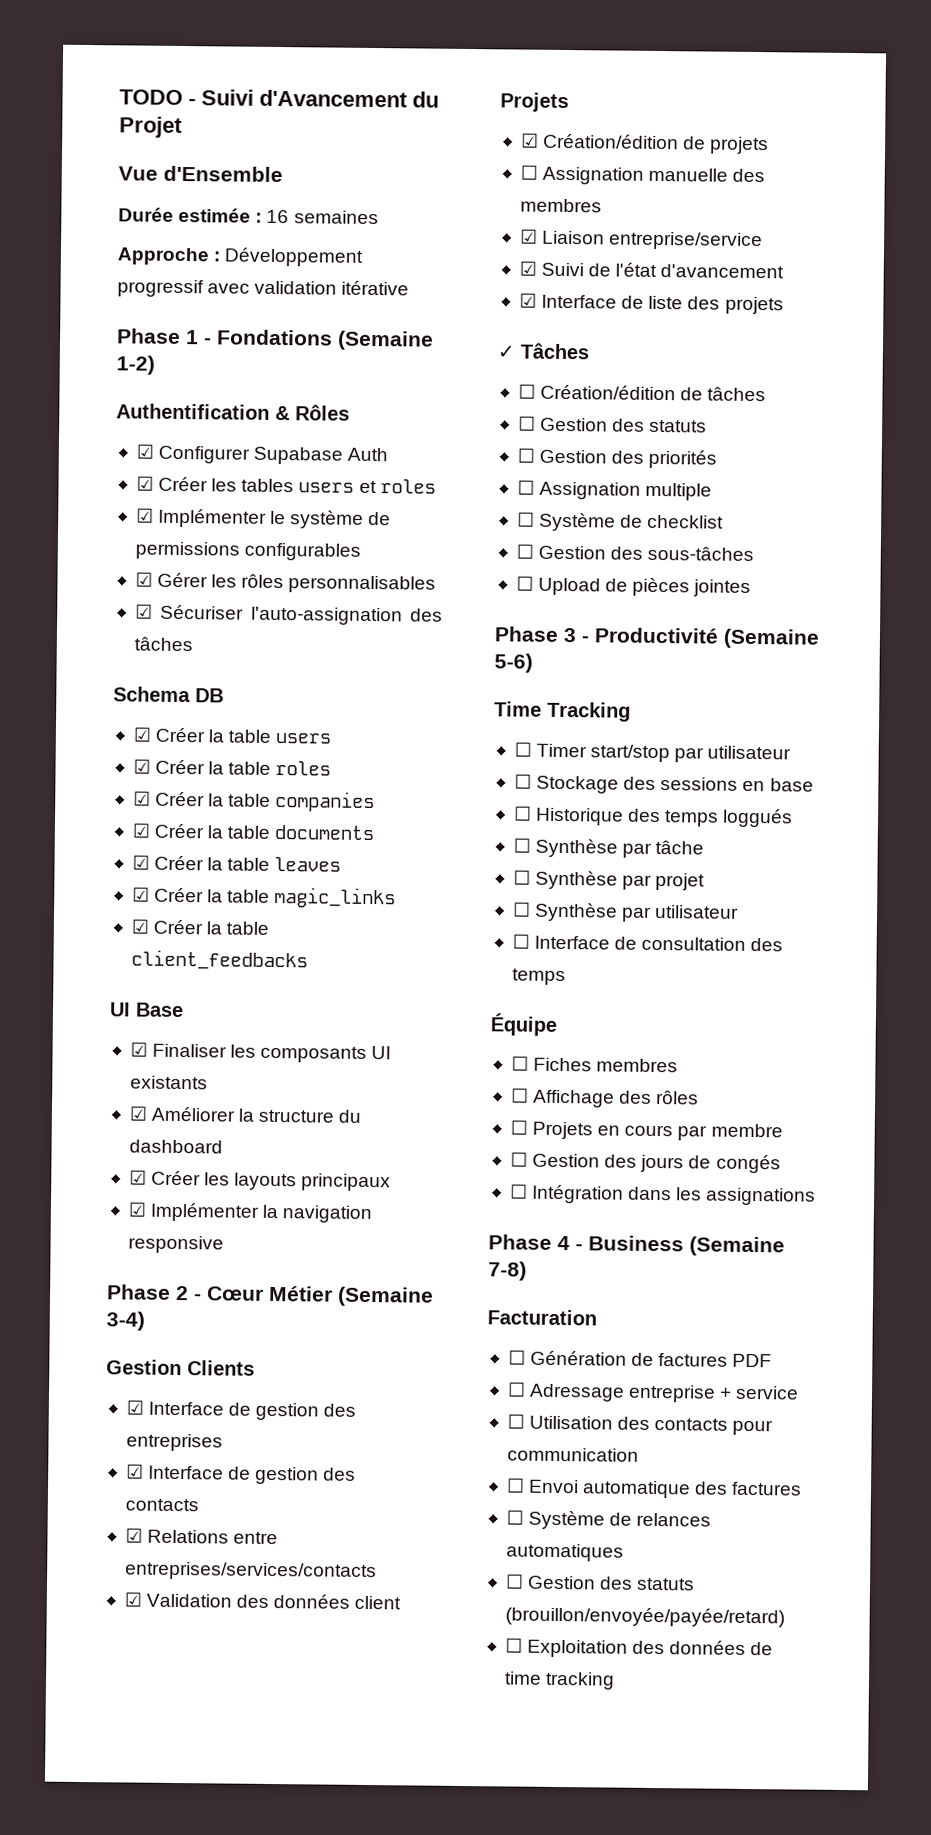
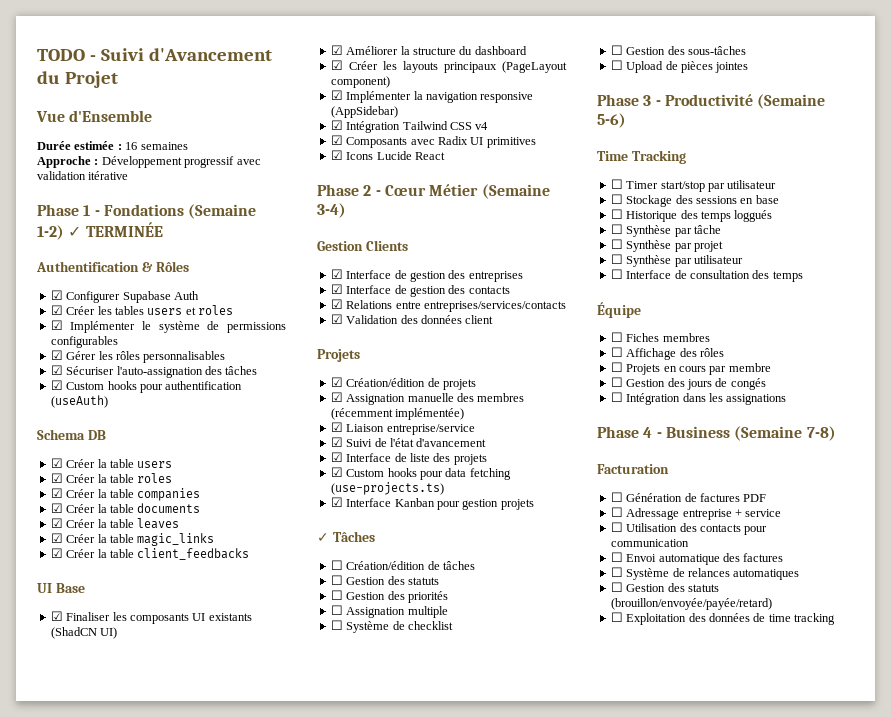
- Phase 1 - Fondations (Semaine 1-2)
+ Phase 1 - Fondations (Semaine 1-2) ✓ TERMINÉE
+ ☑ Custom hooks pour authentification (useAuth)
- ☑ Finaliser les composants UI existants
+ ☑ Finaliser les composants UI existants (ShadCN UI)
- ☑ Créer les layouts principaux
+ ☑ Créer les layouts principaux (PageLayout component)
- ☑ Implémenter la navigation responsive
+ ☑ Implémenter la navigation responsive (AppSidebar)
+ ☑ Intégration Tailwind CSS v4
+ ☑ Composants avec Radix UI primitives
+ ☑ Icons Lucide React
- ☐ Assignation manuelle des membres
+ ☑ Assignation manuelle des membres (récemment implémentée)
+ ☑ Custom hooks pour data fetching (use-projects.ts)
+ ☑ Interface Kanban pour gestion projets

